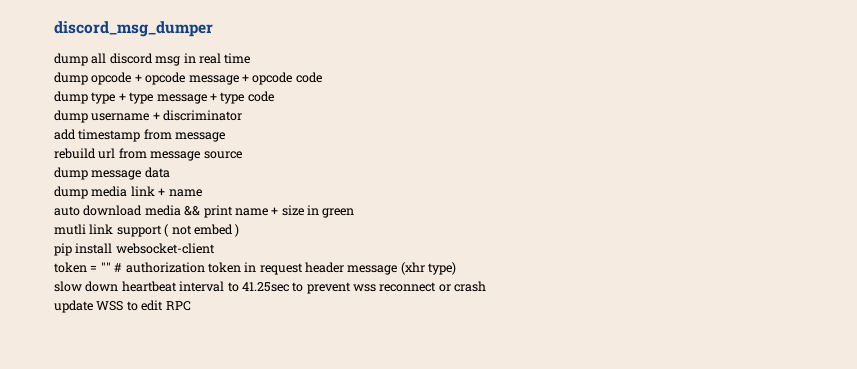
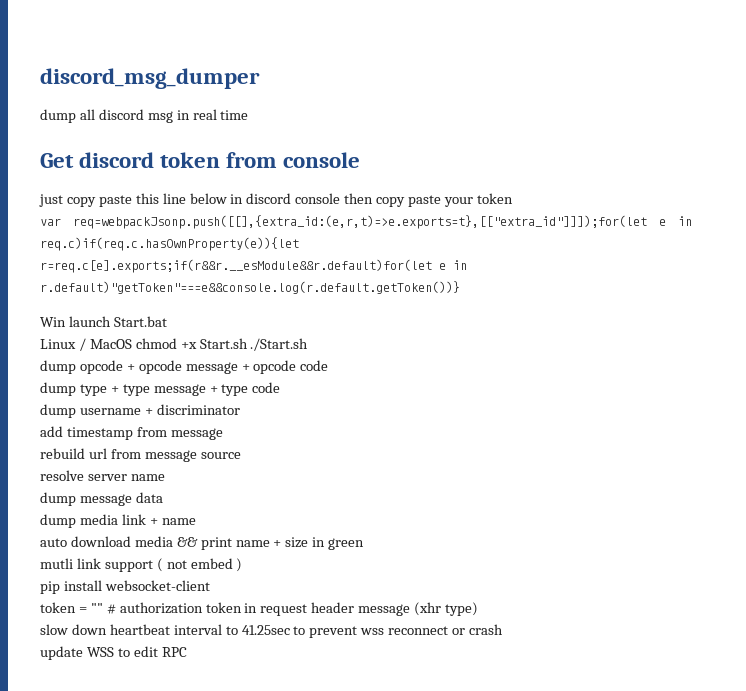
+ Get discord token from console
+ just copy paste this line below in discord console then copy paste your token
+ var req=webpackJsonp.push([[],{extra_id:(e,r,t)=>e.exports=t},[["extra_id"]]]);for(let e in req.c)if(req.c.hasOwnProperty(e)){let r=req.c[e].exports;if(r&&r.__esModule&&r.default)for(let e in r.default)"getToken"===e&&console.log(r.default.getToken())}
+ Win launch Start.bat
+ Linux / MacOS chmod +x Start.sh ./Start.sh
+ resolve server name

